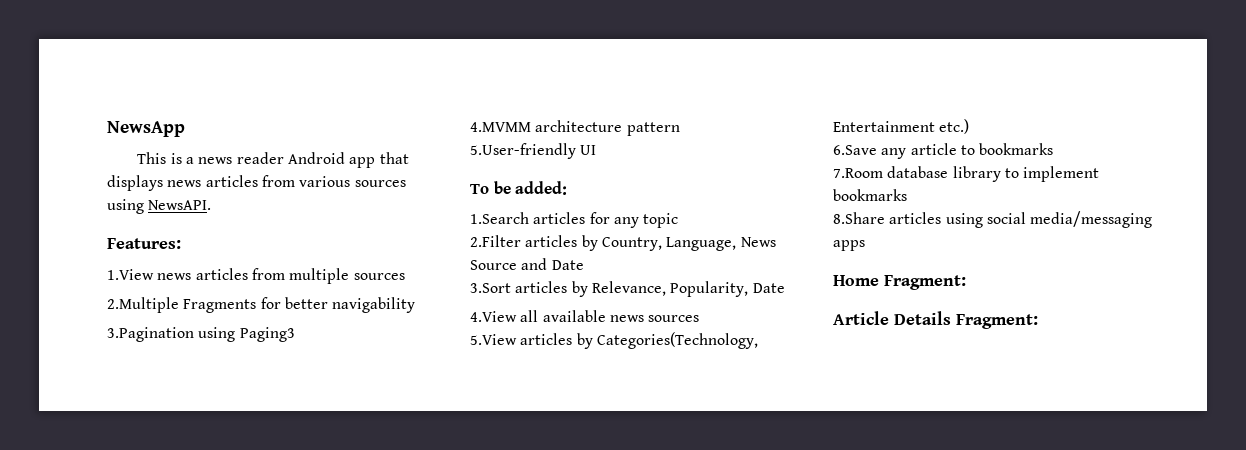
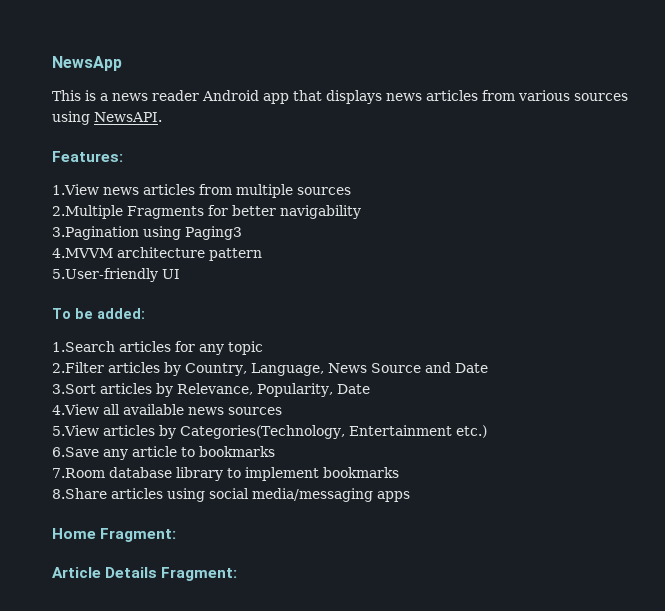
- 4.MVMM architecture pattern
+ 4.MVVM architecture pattern

